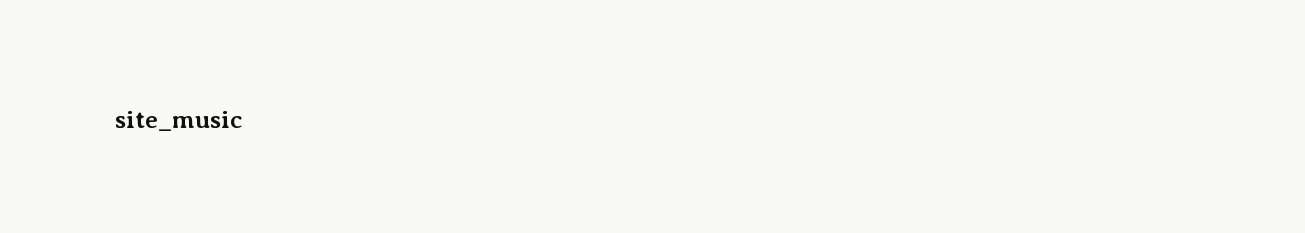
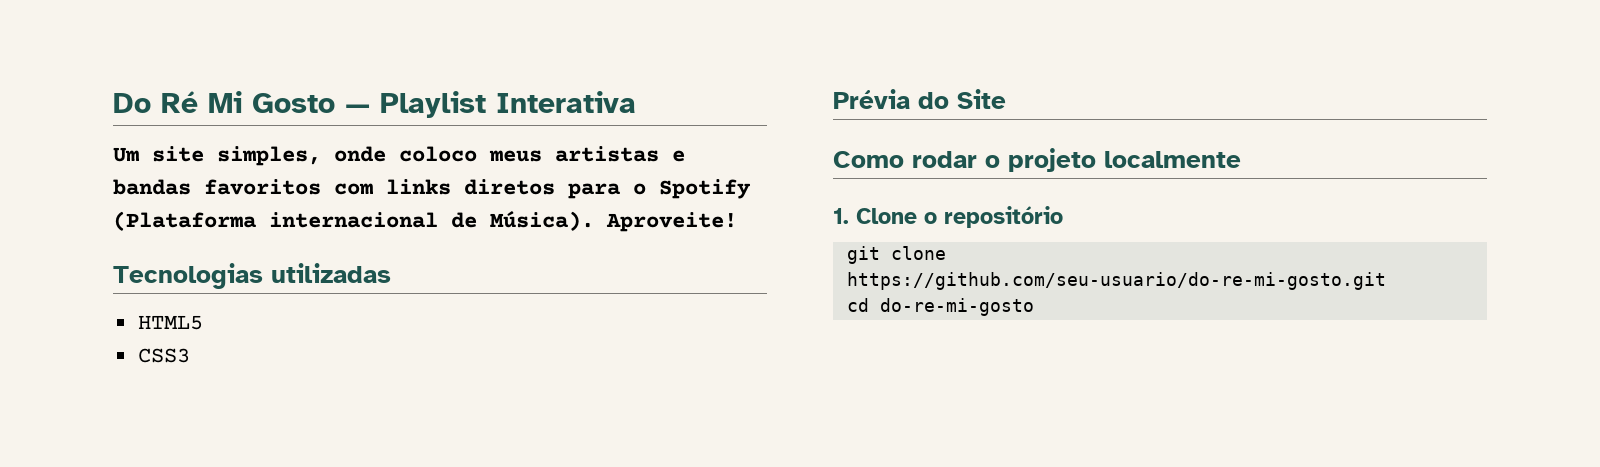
- site_music
+ Do Ré Mi Gosto — Playlist Interativa
+ Um site simples, onde coloco meus artistas e bandas favoritos com links diretos para o Spotify (Plataforma internacional de Música). Aproveite!
+ Tecnologias utilizadas
+ HTML5
+ CSS3
+ Prévia do Site
+ Como rodar o projeto localmente
+ 1. Clone o repositório
+ git clone https://github.com/seu-usuario/do-re-mi-gosto.git
+ cd do-re-mi-gosto

